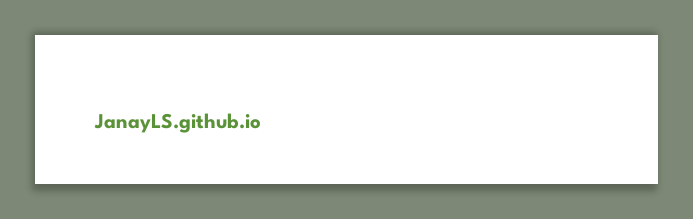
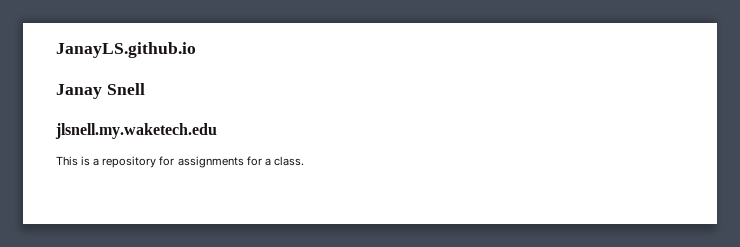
+ Janay Snell
+ jlsnell.my.waketech.edu
+ This is a repository for assignments for a class.

